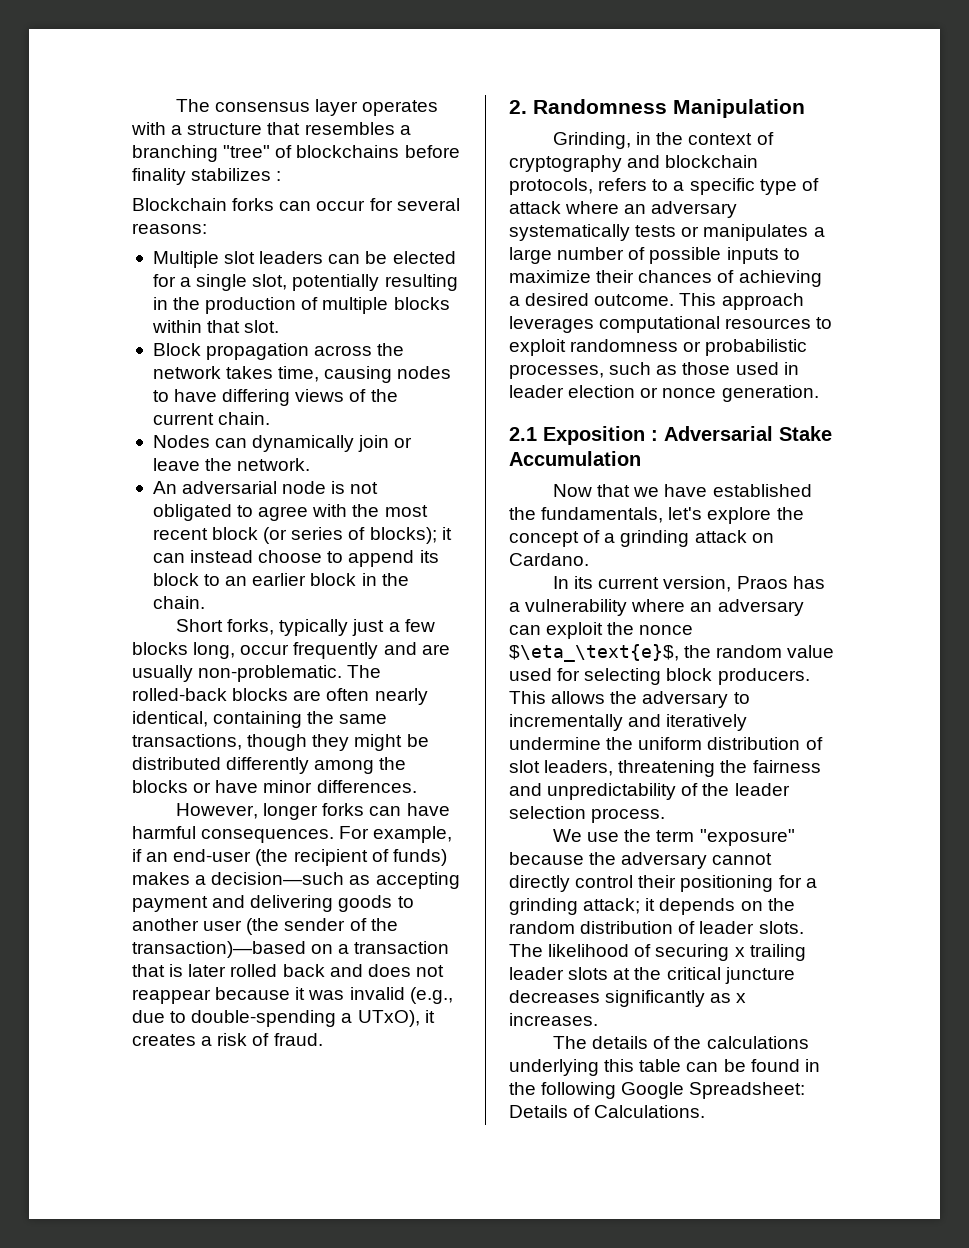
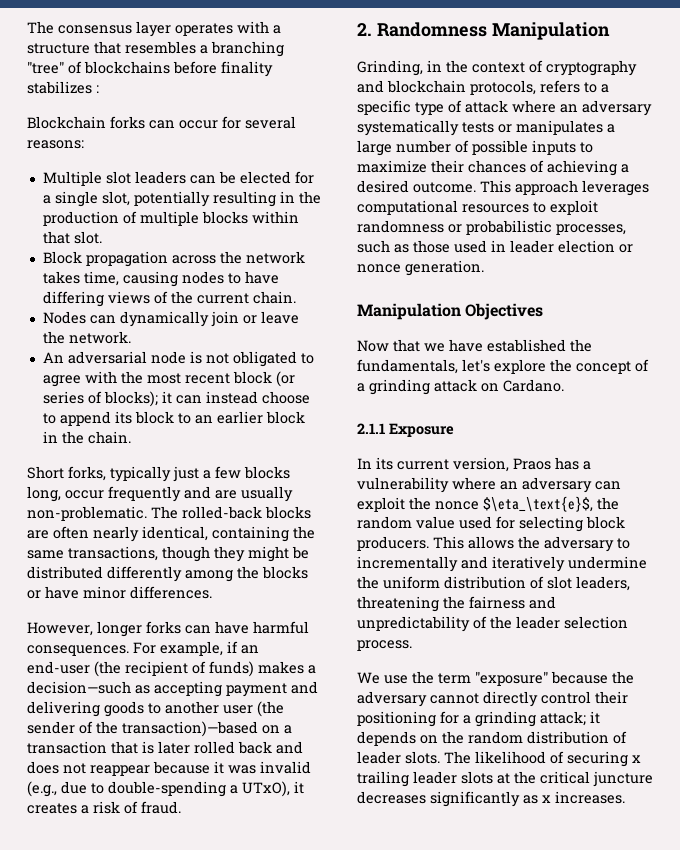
- 2.1 Exposition : Adversarial Stake Accumulation
+ Manipulation Objectives
+ 2.1.1 Exposure
- The details of the calculations underlying this table can be found in the following Google Spreadsheet: Details of Calculations.

